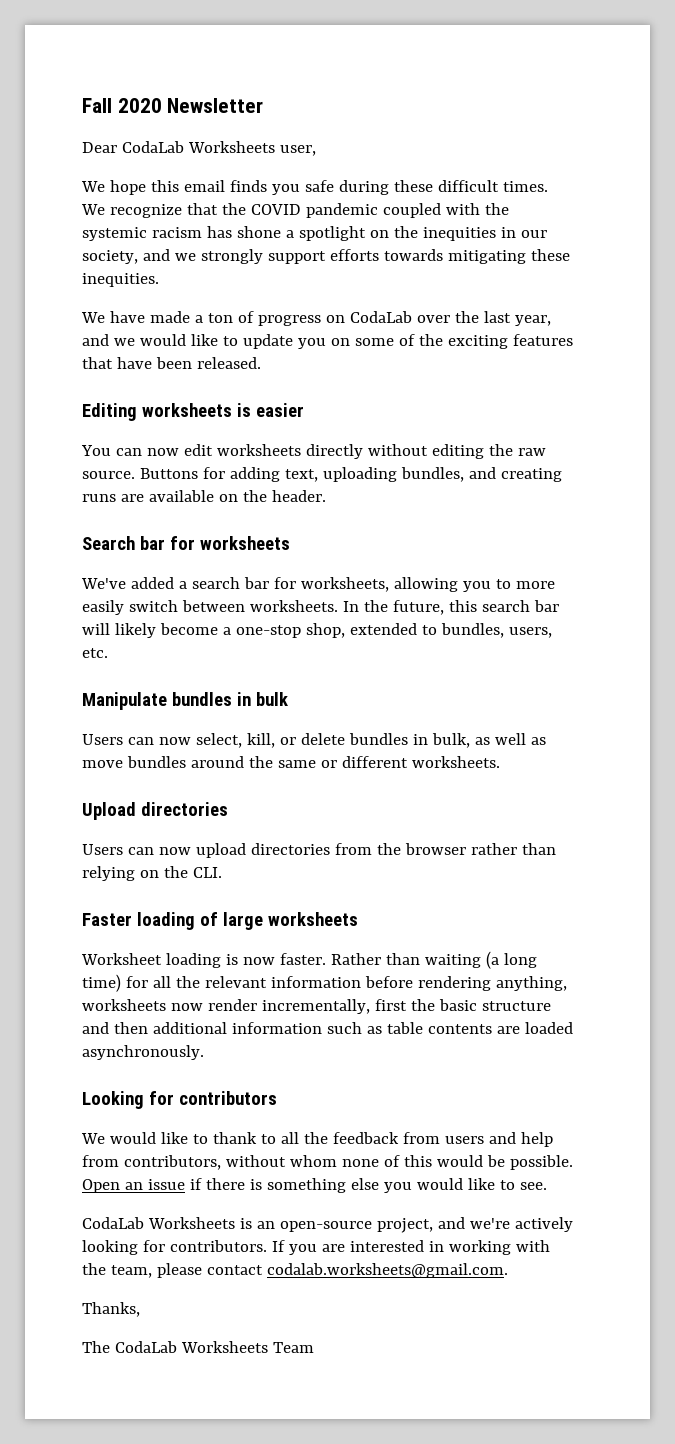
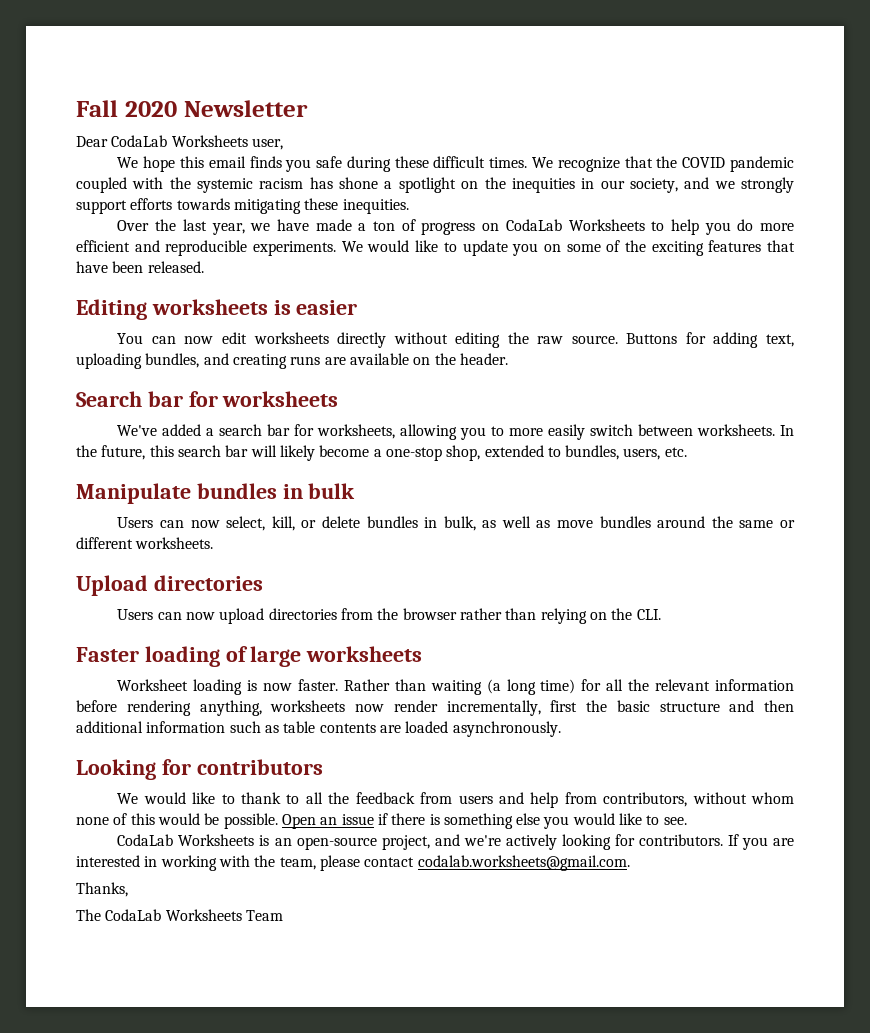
- We have made a ton of progress on CodaLab over the last year, and we would like to update you on some of the exciting features that have been released.
+ Over the last year, we have made a ton of progress on CodaLab Worksheets to help you do more efficient and reproducible experiments. We would like to update you on some of the exciting features that have been released.

